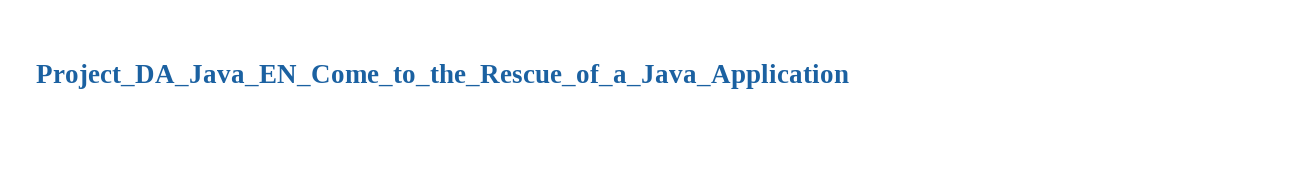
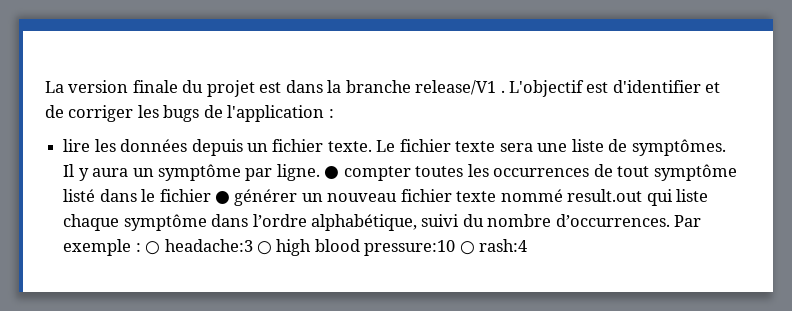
- Project_DA_Java_EN_Come_to_the_Rescue_of_a_Java_Application
+ La version finale du projet est dans la branche release/V1 . L'objectif est d'identifier et de corriger les bugs de l'application :
+ lire les données depuis un fichier texte. Le fichier texte sera une liste de symptômes. Il y aura un symptôme par ligne. ● compter toutes les occurrences de tout symptôme listé dans le fichier ● générer un nouveau fichier texte nommé result.out qui liste chaque symptôme dans l’ordre alphabétique, suivi du nombre d’occurrences. Par exemple : ○ headache:3 ○ high blood pressure:10 ○ rash:4

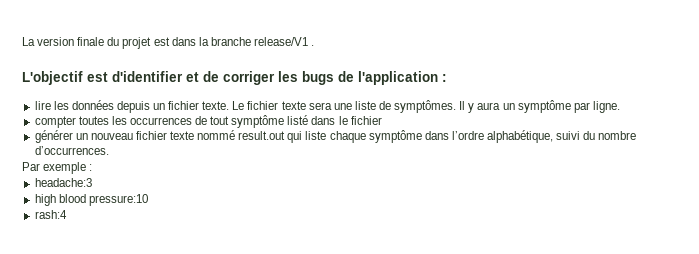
- La version finale du projet est dans la branche release/V1 . L'objectif est d'identifier et de corriger les bugs de l'application :
+ La version finale du projet est dans la branche release/V1 .
+ L'objectif est d'identifier et de corriger les bugs de l'application :
- Il y aura un symptôme par ligne. ● compter toutes les occurrences de tout symptôme listé dans le fichier ● générer un nouveau fichier texte nommé result.out qui liste chaque symptôme dans l’ordre alphabétique, suivi du nombre d’occurrences. Par exemple : ○ headache:3 ○ high blood pressure:10 ○ rash:4
+ Il y aura un symptôme par ligne.
+ compter toutes les occurrences de tout symptôme listé dans le fichier
+ générer un nouveau fichier texte nommé result.out qui liste chaque symptôme dans l’ordre alphabétique, suivi du nombre d’occurrences.
+ Par exemple :
+ headache:3
+ high blood pressure:10
+ rash:4

